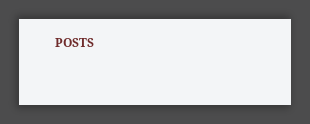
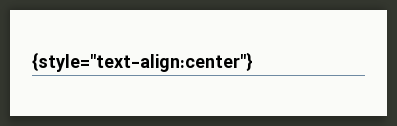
- POSTS
+ {style="text-align:center"}

